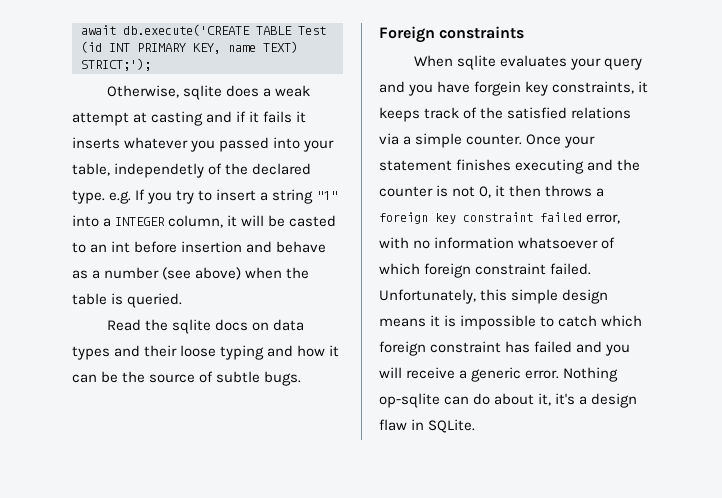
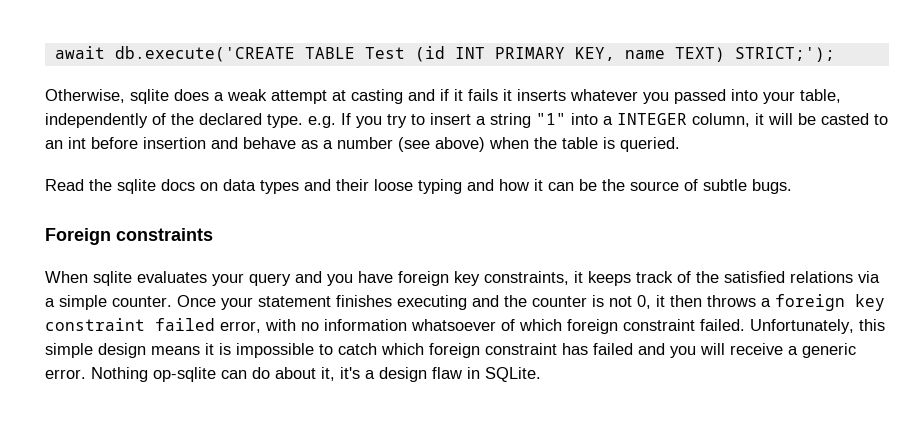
- Otherwise, sqlite does a weak attempt at casting and if it fails it inserts whatever you passed into your table, independetly of the declared type. e.g. If you try to insert a string "1" into a INTEGER column, it will be casted to an int before insertion and behave as a number (see above) when the table is queried.
+ Otherwise, sqlite does a weak attempt at casting and if it fails it inserts whatever you passed into your table, independently of the declared type. e.g. If you try to insert a string "1" into a INTEGER column, it will be casted to an int before insertion and behave as a number (see above) when the table is queried.
- When sqlite evaluates your query and you have forgein key constraints, it keeps track of the satisfied relations via a simple counter.
+ When sqlite evaluates your query and you have foreign key constraints, it keeps track of the satisfied relations via a simple counter.

